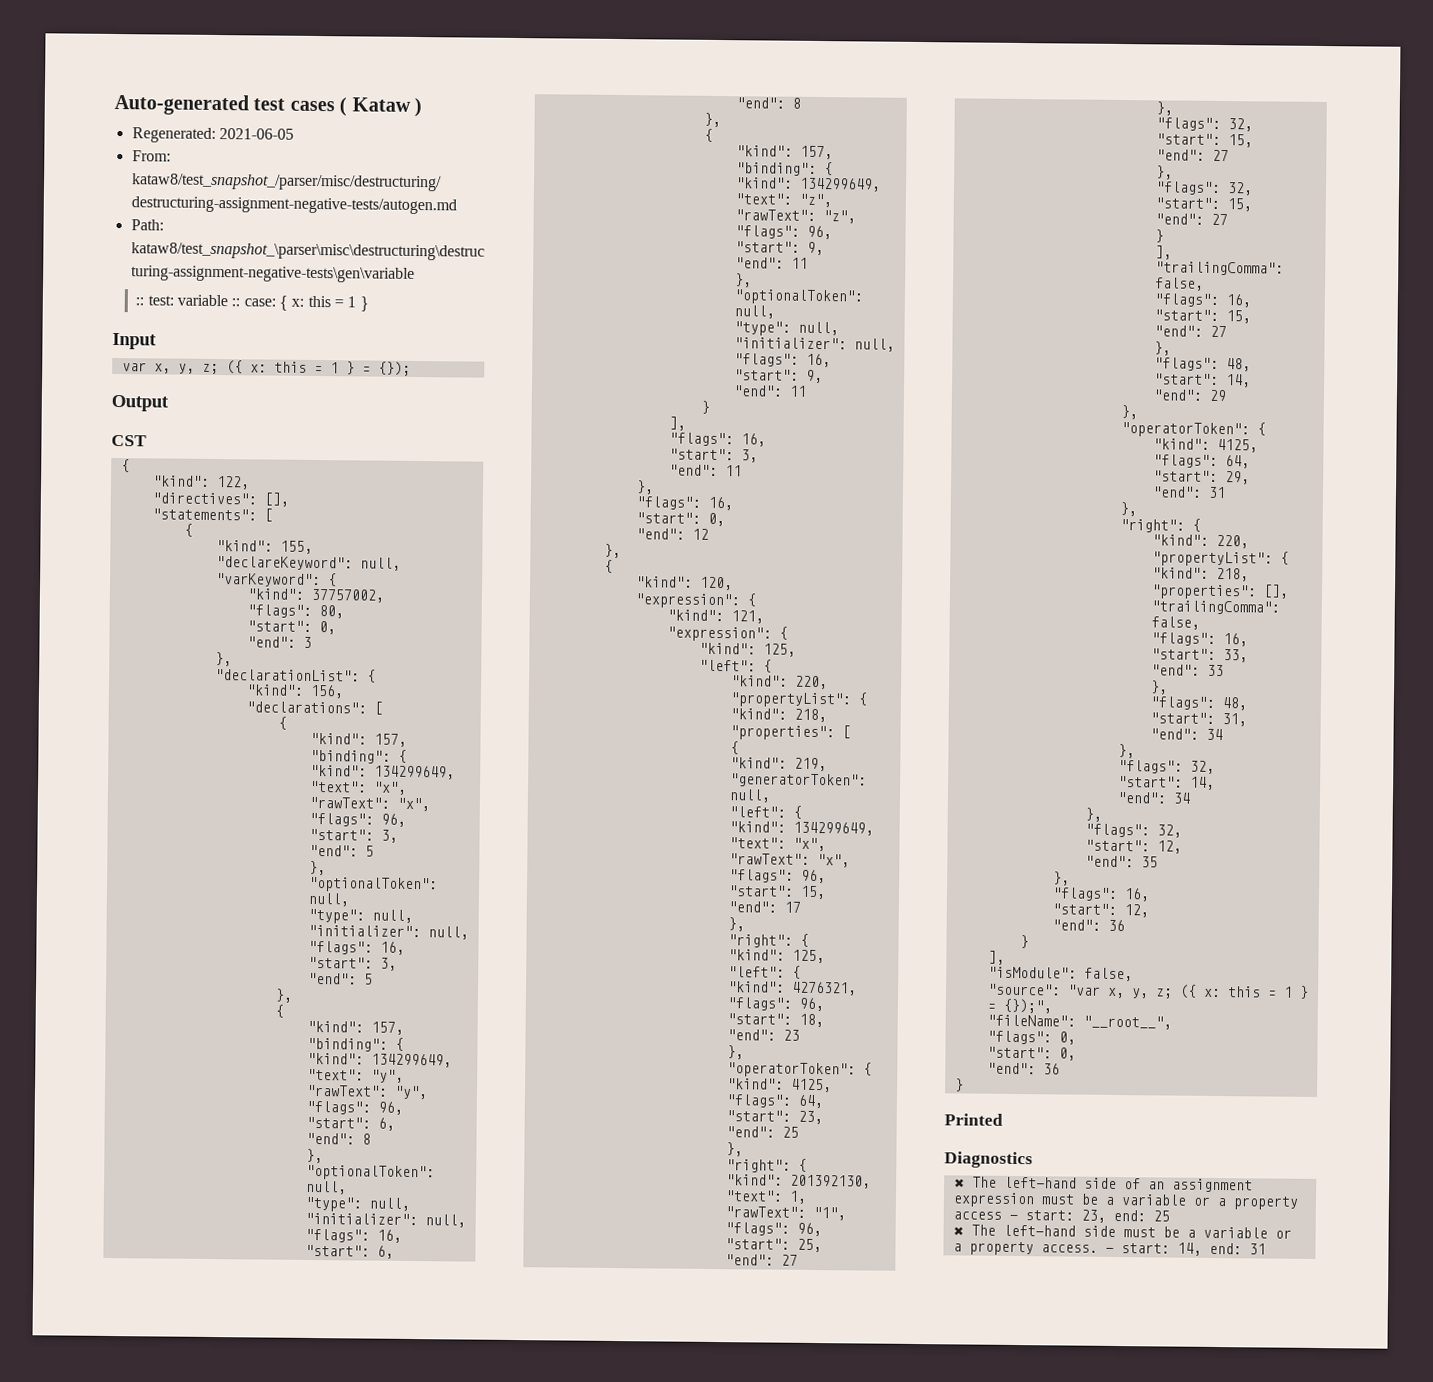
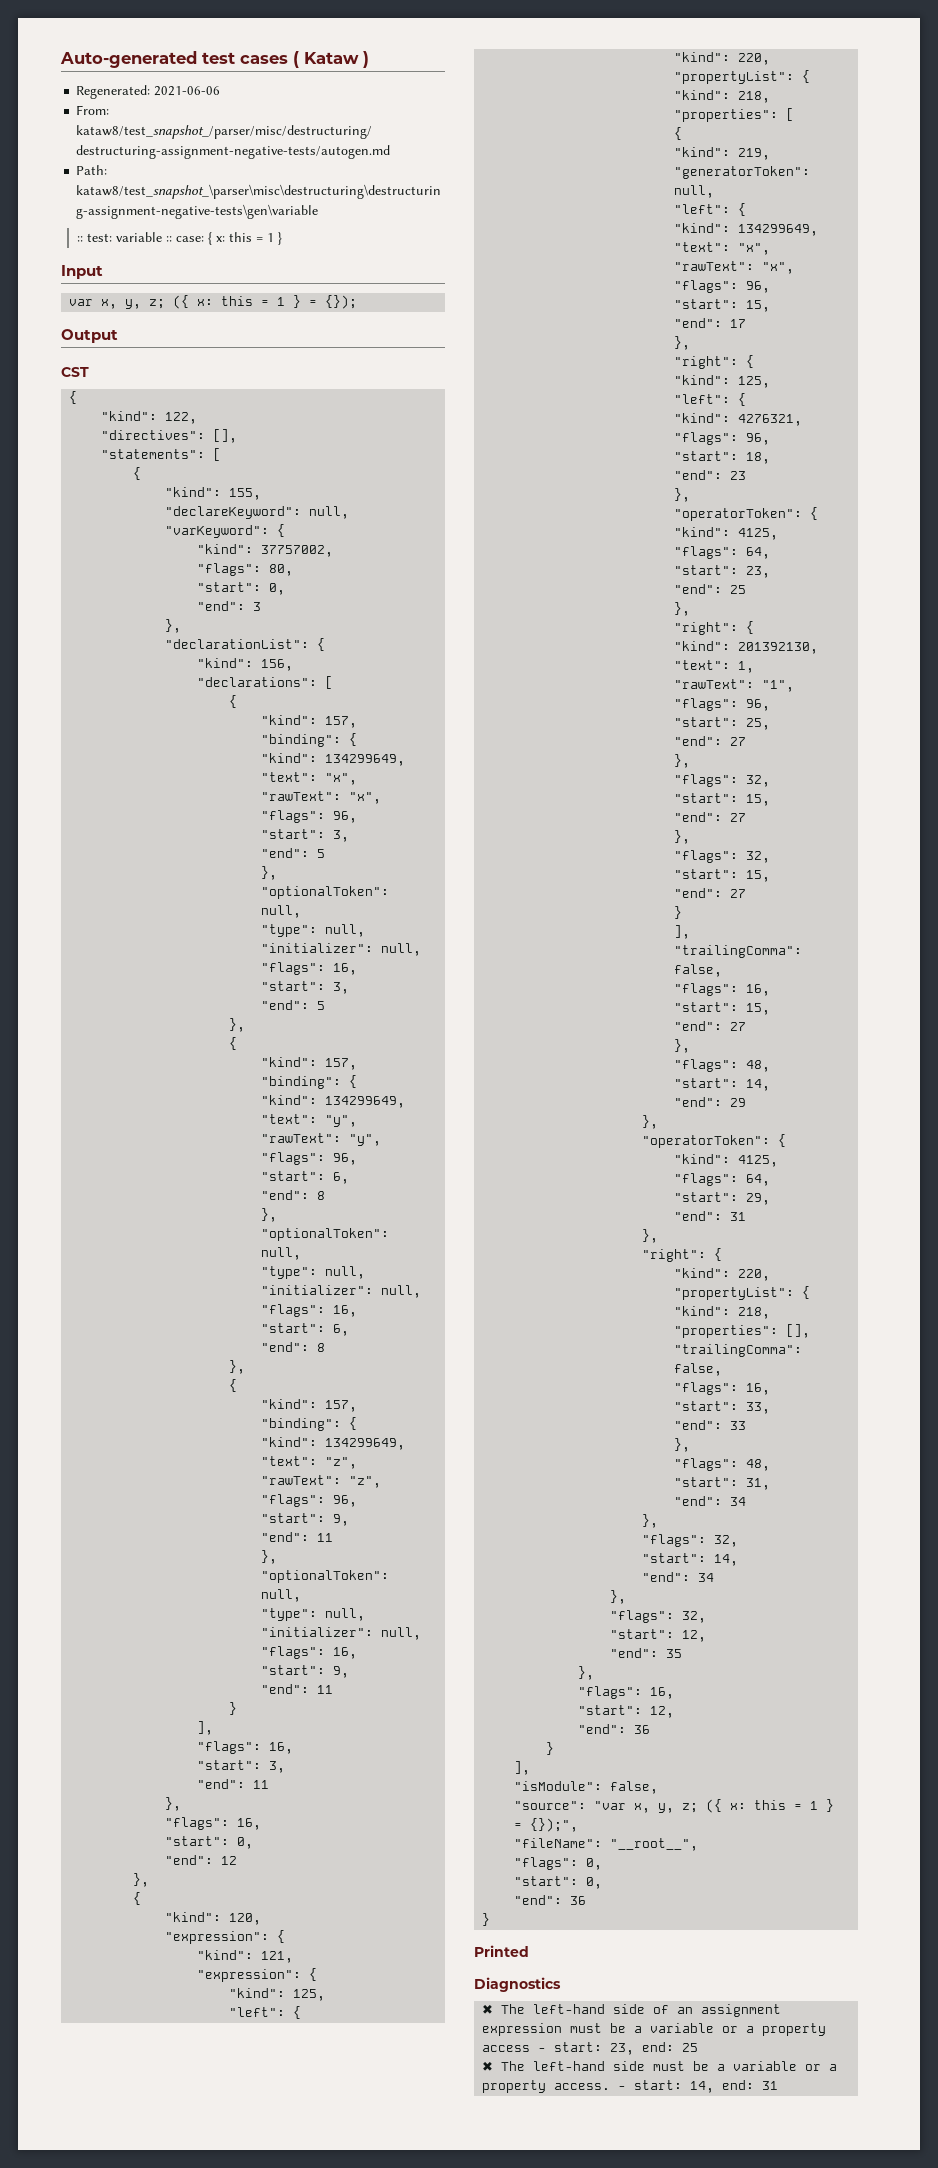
- Regenerated: 2021-06-05
+ Regenerated: 2021-06-06

